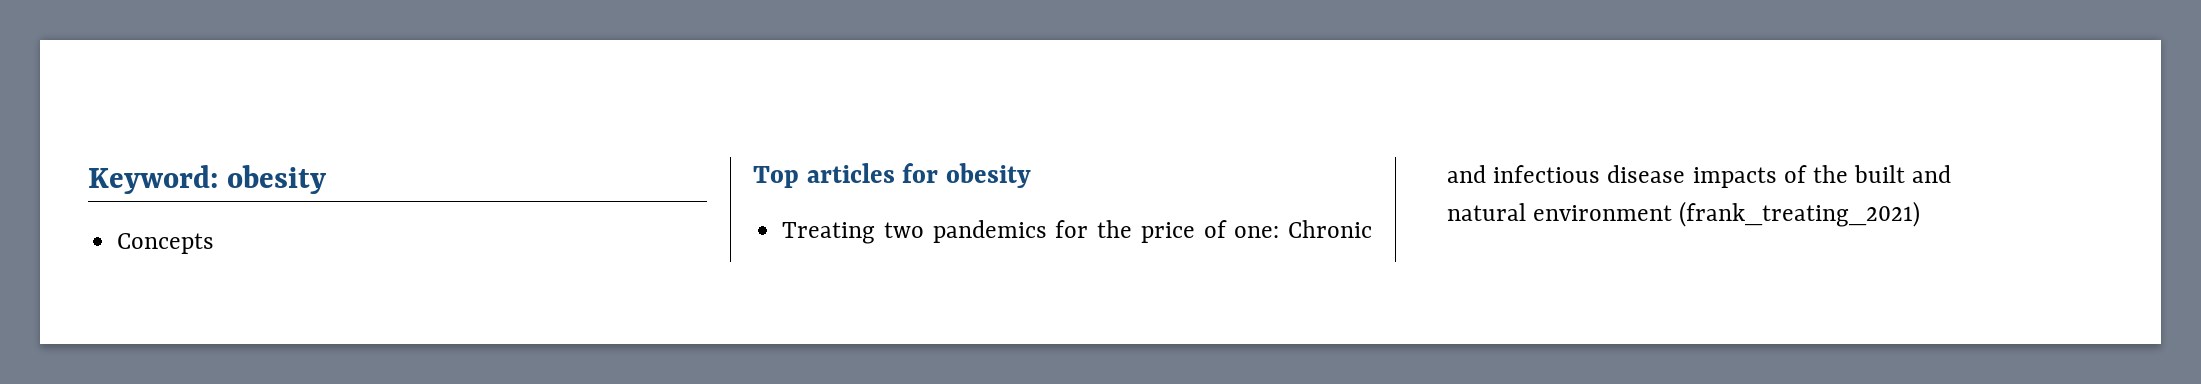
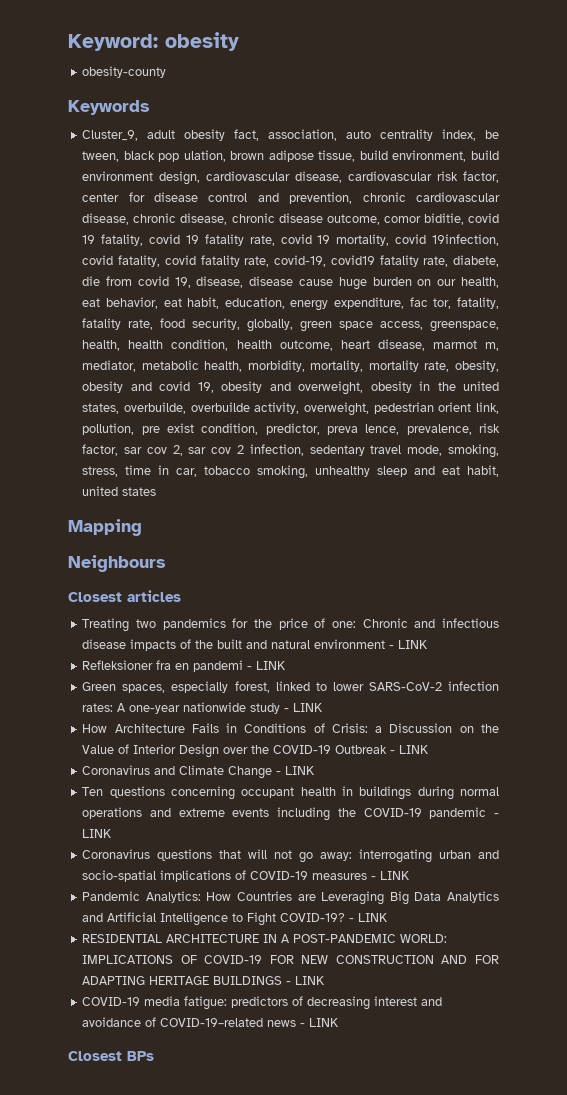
- Concepts
- Top articles for obesity
+ obesity-county
+ Keywords
+ Cluster_9, adult obesity fact, association, auto centrality index, be tween, black pop ulation, brown adipose tissue, build environment, build environment design, cardiovascular disease, cardiovascular risk factor, center for disease control and prevention, chronic cardiovascular disease, chronic disease, chronic disease outcome, comor biditie, covid 19 fatality, covid 19 fatality rate, covid 19 mortality, covid 19infection, covid fatality, covid fatality rate, covid-19, covid19 fatality rate, diabete, die from covid 19, disease, disease cause huge burden on our health, eat behavior, eat habit, education, energy expenditure, fac tor, fatality, fatality rate, food security, globally, green space access, greenspace, health, health condition, health outcome, heart disease, marmot m, mediator, metabolic health, morbidity, mortality, mortality rate, obesity, obesity and covid 19, obesity and overweight, obesity in the united states, overbuilde, overbuilde activity, overweight, pedestrian orient link, pollution, pre exist condition, predictor, preva lence, prevalence, risk factor, sar cov 2, sar cov 2 infection, sedentary travel mode, smoking, stress, time in car, tobacco smoking, unhealthy sleep and eat habit, united states
+ Mapping
+ Neighbours
+ Closest articles
- Treating two pandemics for the price of one: Chronic and infectious disease impacts of the built and natural environment (frank_treating_2021)
+ Treating two pandemics for the price of one: Chronic and infectious disease impacts of the built and natural environment - LINK
+ Refleksioner fra en pandemi - LINK
+ Green spaces, especially forest, linked to lower SARS-CoV-2 infection rates: A one-year nationwide study - LINK
+ How Architecture Fails in Conditions of Crisis: a Discussion on the Value of Interior Design over the COVID-19 Outbreak - LINK
+ Coronavirus and Climate Change - LINK
+ Ten questions concerning occupant health in buildings during normal operations and extreme events including the COVID-19 pandemic - LINK
+ Coronavirus questions that will not go away: interrogating urban and socio-spatial implications of COVID-19 measures - LINK
+ Pandemic Analytics: How Countries are Leveraging Big Data Analytics and Artificial Intelligence to Fight COVID-19? - LINK
+ RESIDENTIAL ARCHITECTURE IN A POST-PANDEMIC WORLD: IMPLICATIONS OF COVID-19 FOR NEW CONSTRUCTION AND FOR ADAPTING HERITAGE BUILDINGS - LINK
+ COVID-19 media fatigue: predictors of decreasing interest and avoidance of COVID-19–related news - LINK
+ Closest BPs

